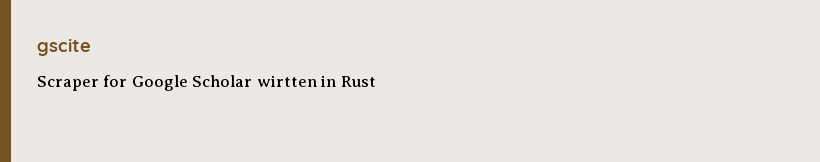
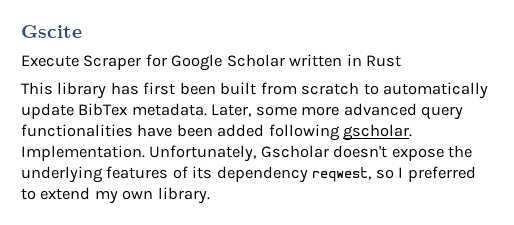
- gscite
- Scraper for Google Scholar wirtten in Rust
+ Gscite
+ Execute Scraper for Google Scholar written in Rust
+ This library has first been built from scratch to automatically update BibTex metadata. Later, some more advanced query functionalities have been added following gscholar. Implementation. Unfortunately, Gscholar doesn't expose the underlying features of its dependency reqwest, so I preferred to extend my own library.

